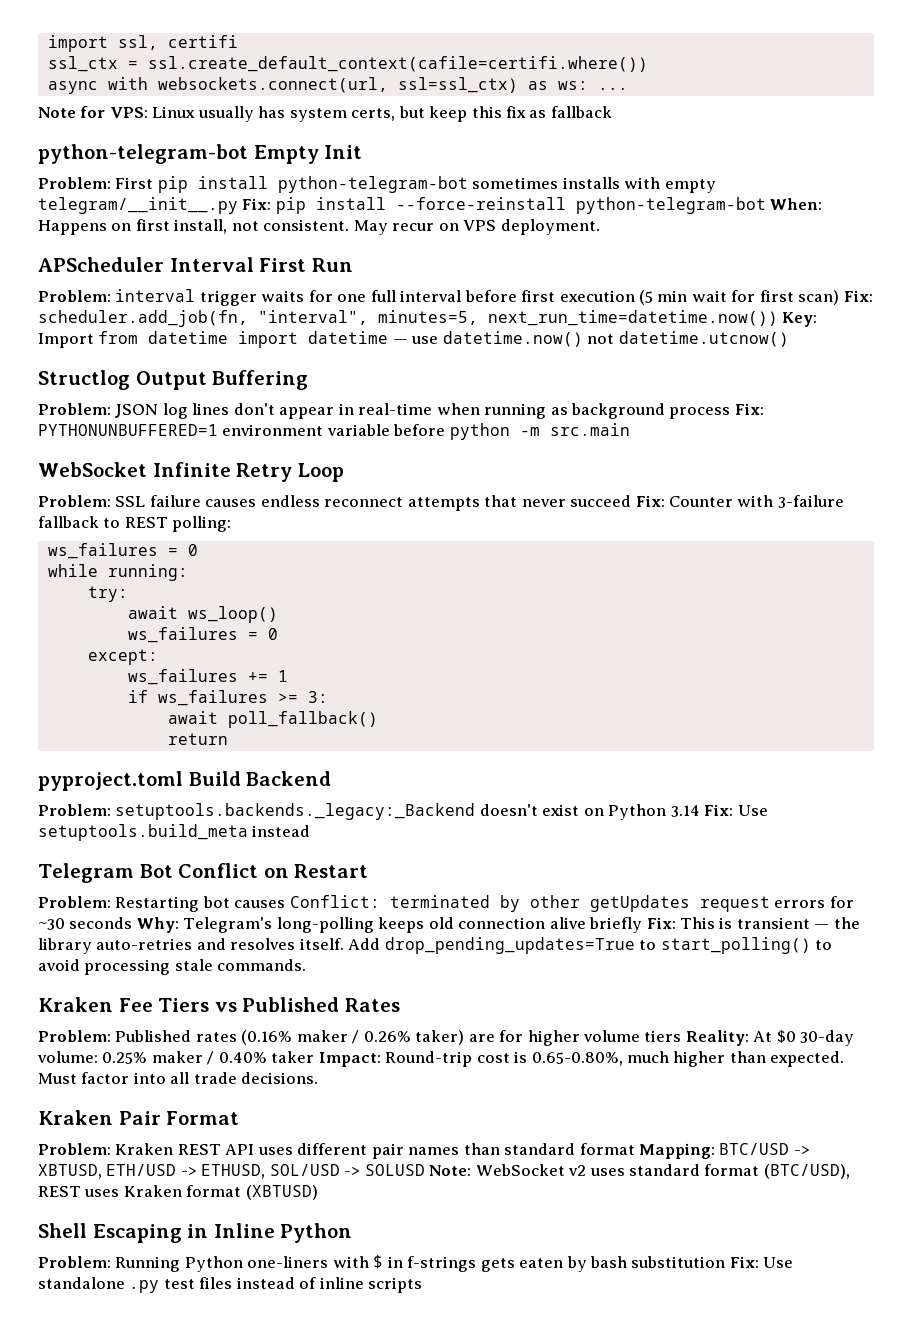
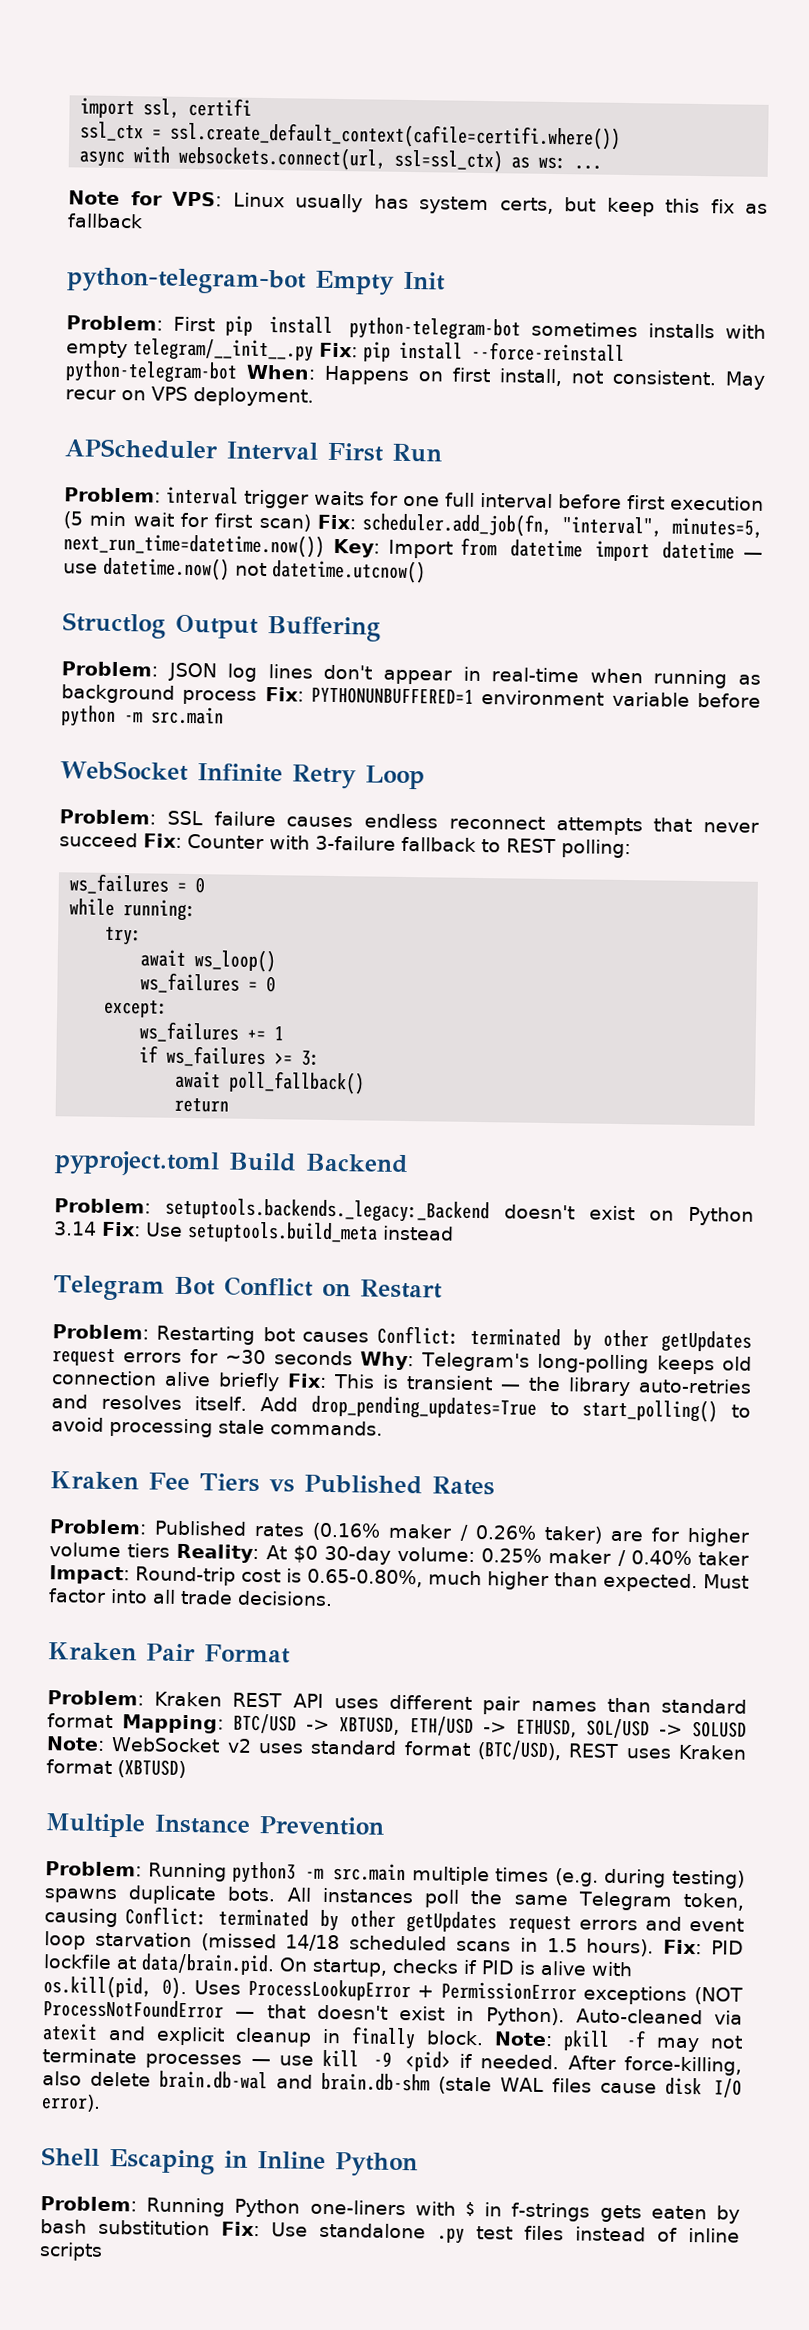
+ Multiple Instance Prevention
+ Problem: Running python3 -m src.main multiple times (e.g. during testing) spawns duplicate bots. All instances poll the same Telegram token, causing Conflict: terminated by other getUpdates request errors and event loop starvation (missed 14/18 scheduled scans in 1.5 hours). Fix: PID lockfile at data/brain.pid. On startup, checks if PID is alive with os.kill(pid, 0). Uses ProcessLookupError + PermissionError exceptions (NOT ProcessNotFoundError — that doesn't exist in Python). Auto-cleaned via atexit and explicit cleanup in finally block. Note: pkill -f may not terminate processes — use kill -9 <pid> if needed. After force-killing, also delete brain.db-wal and brain.db-shm (stale WAL files cause disk I/O error).

